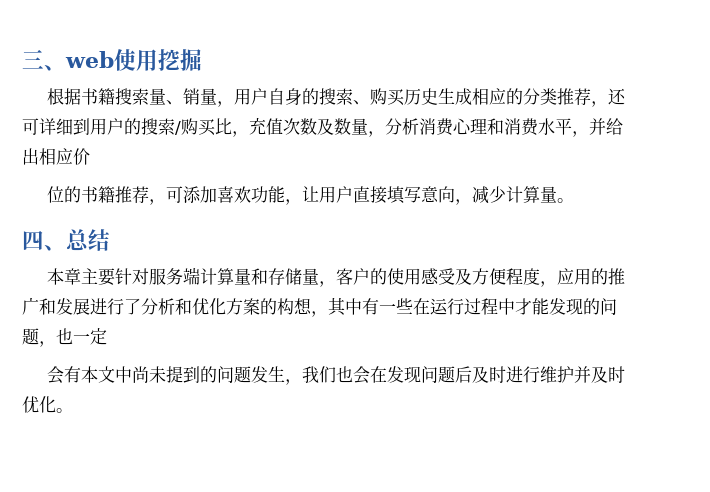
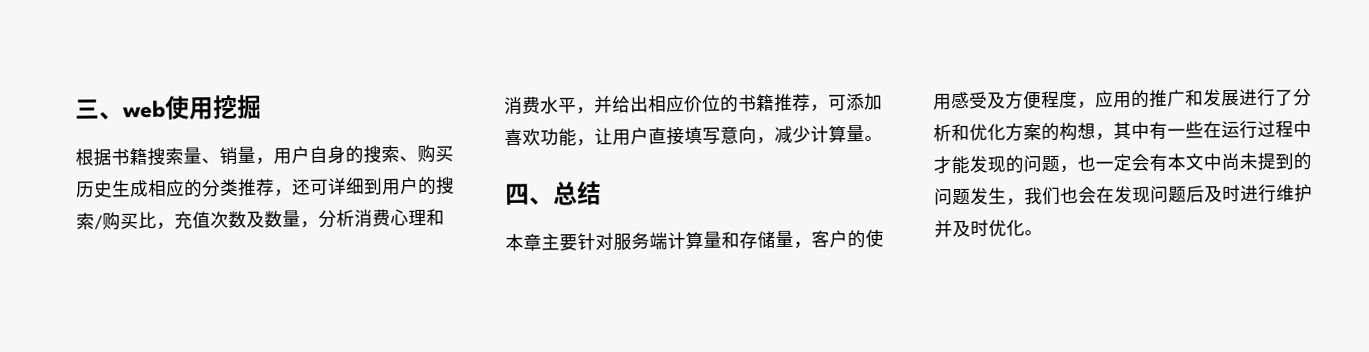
- 根据书籍搜索量、销量，用户自身的搜索、购买历史生成相应的分类推荐，还可详细到用户的搜索/购买比，充值次数及数量，分析消费心理和消费水平，并给出相应价
- 位的书籍推荐，可添加喜欢功能，让用户直接填写意向，减少计算量。
+ 根据书籍搜索量、销量，用户自身的搜索、购买历史生成相应的分类推荐，还可详细到用户的搜索/购买比，充值次数及数量，分析消费心理和消费水平，并给出相应价位的书籍推荐，可添加喜欢功能，让用户直接填写意向，减少计算量。
- 本章主要针对服务端计算量和存储量，客户的使用感受及方便程度，应用的推广和发展进行了分析和优化方案的构想，其中有一些在运行过程中才能发现的问题，也一定
- 会有本文中尚未提到的问题发生，我们也会在发现问题后及时进行维护并及时优化。
+ 本章主要针对服务端计算量和存储量，客户的使用感受及方便程度，应用的推广和发展进行了分析和优化方案的构想，其中有一些在运行过程中才能发现的问题，也一定会有本文中尚未提到的问题发生，我们也会在发现问题后及时进行维护并及时优化。

